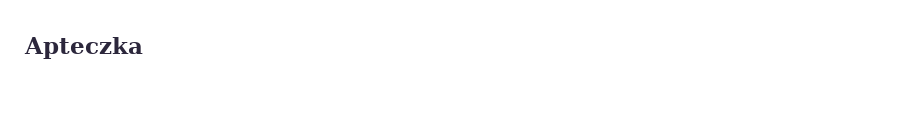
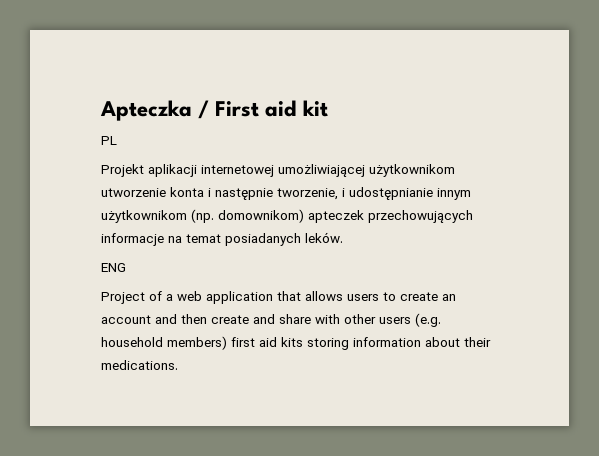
- Apteczka
+ Apteczka / First aid kit
+ PL
+ Projekt aplikacji internetowej umożliwiającej użytkownikom utworzenie konta i następnie tworzenie, i udostępnianie innym użytkownikom (np. domownikom) apteczek przechowujących informacje na temat posiadanych leków.
+ ENG
+ Project of a web application that allows users to create an account and then create and share with other users (e.g. household members) first aid kits storing information about their medications.

